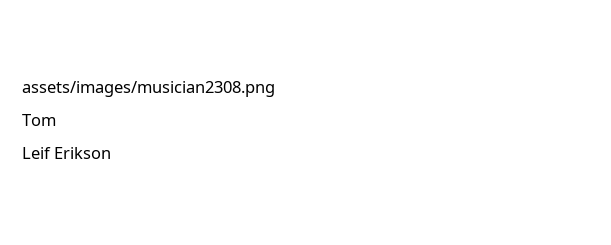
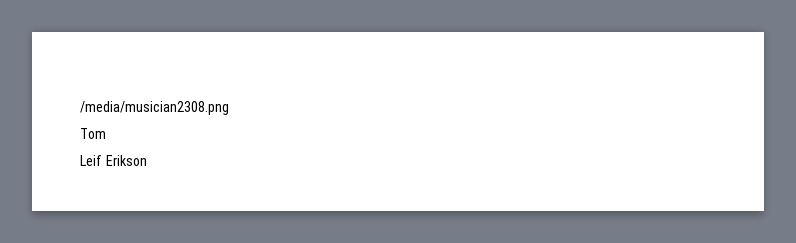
- assets/images/musician2308.png
+ /media/musician2308.png

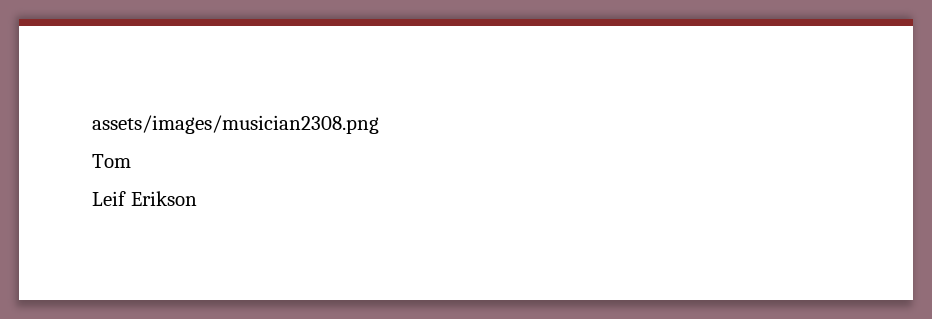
- /media/musician2308.png
+ assets/images/musician2308.png

